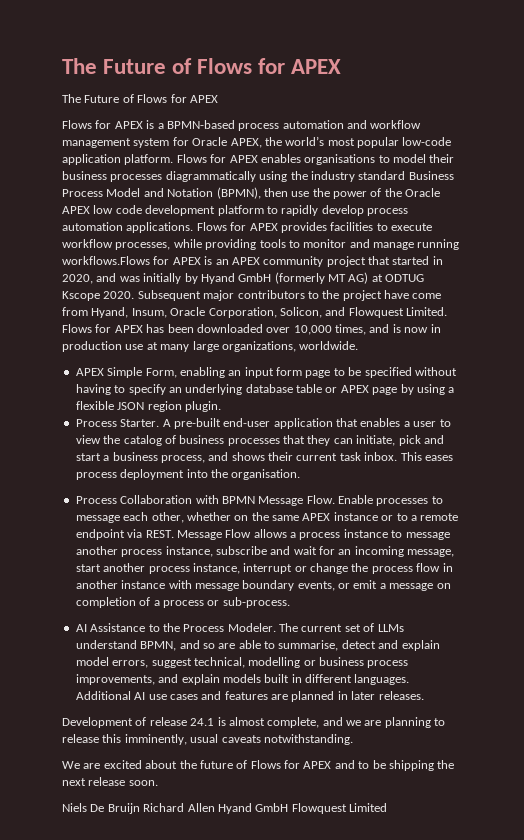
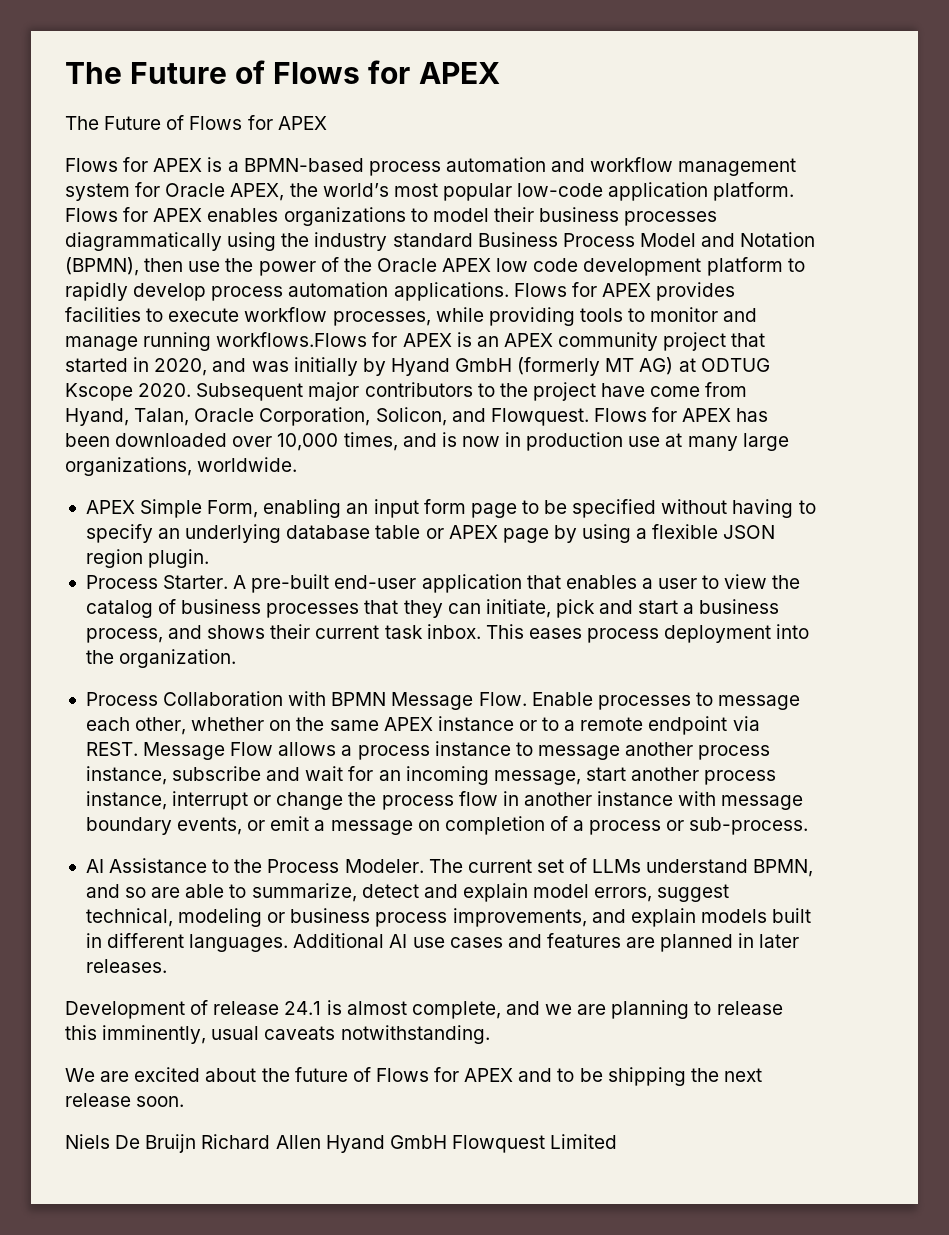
- Flows for APEX enables organisations to model their business processes diagrammatically using the industry standard Business Process Model and Notation (BPMN), then use the power of the Oracle APEX low code development platform to rapidly develop process automation applications.
+ Flows for APEX enables organizations to model their business processes diagrammatically using the industry standard Business Process Model and Notation (BPMN), then use the power of the Oracle APEX low code development platform to rapidly develop process automation applications.
- Subsequent major contributors to the project have come from Hyand, Insum, Oracle Corporation, Solicon, and Flowquest Limited.
+ Subsequent major contributors to the project have come from Hyand, Talan, Oracle Corporation, Solicon, and Flowquest.
- This eases process deployment into the organisation.
+ This eases process deployment into the organization.
- The current set of LLMs understand BPMN, and so are able to summarise, detect and explain model errors, suggest technical, modelling or business process improvements, and explain models built in different languages.
+ The current set of LLMs understand BPMN, and so are able to summarize, detect and explain model errors, suggest technical, modeling or business process improvements, and explain models built in different languages.

